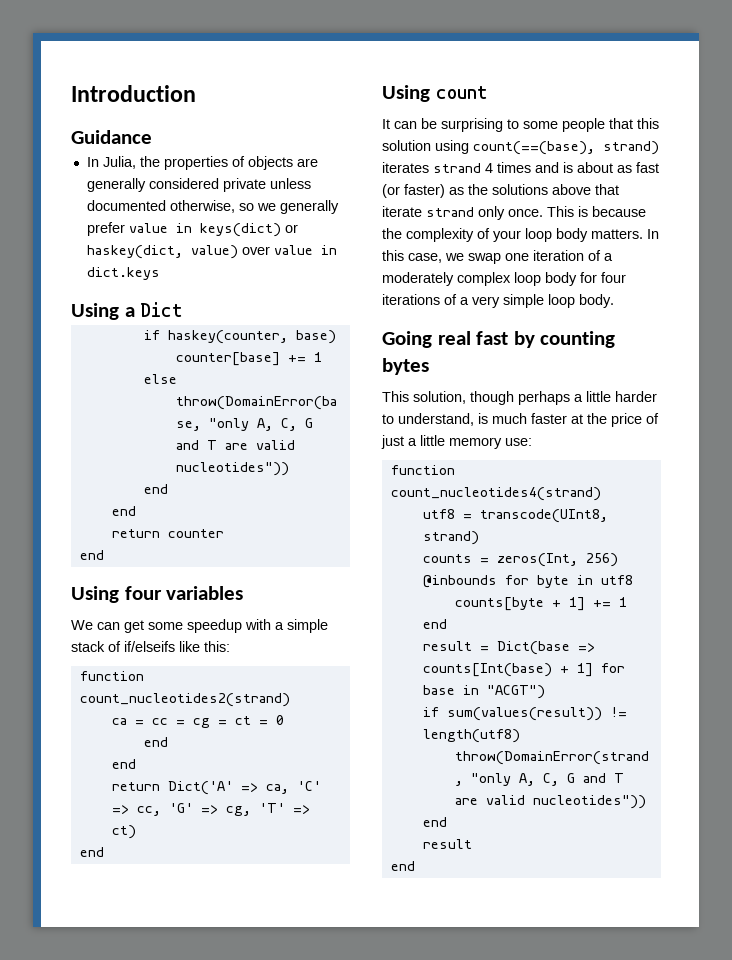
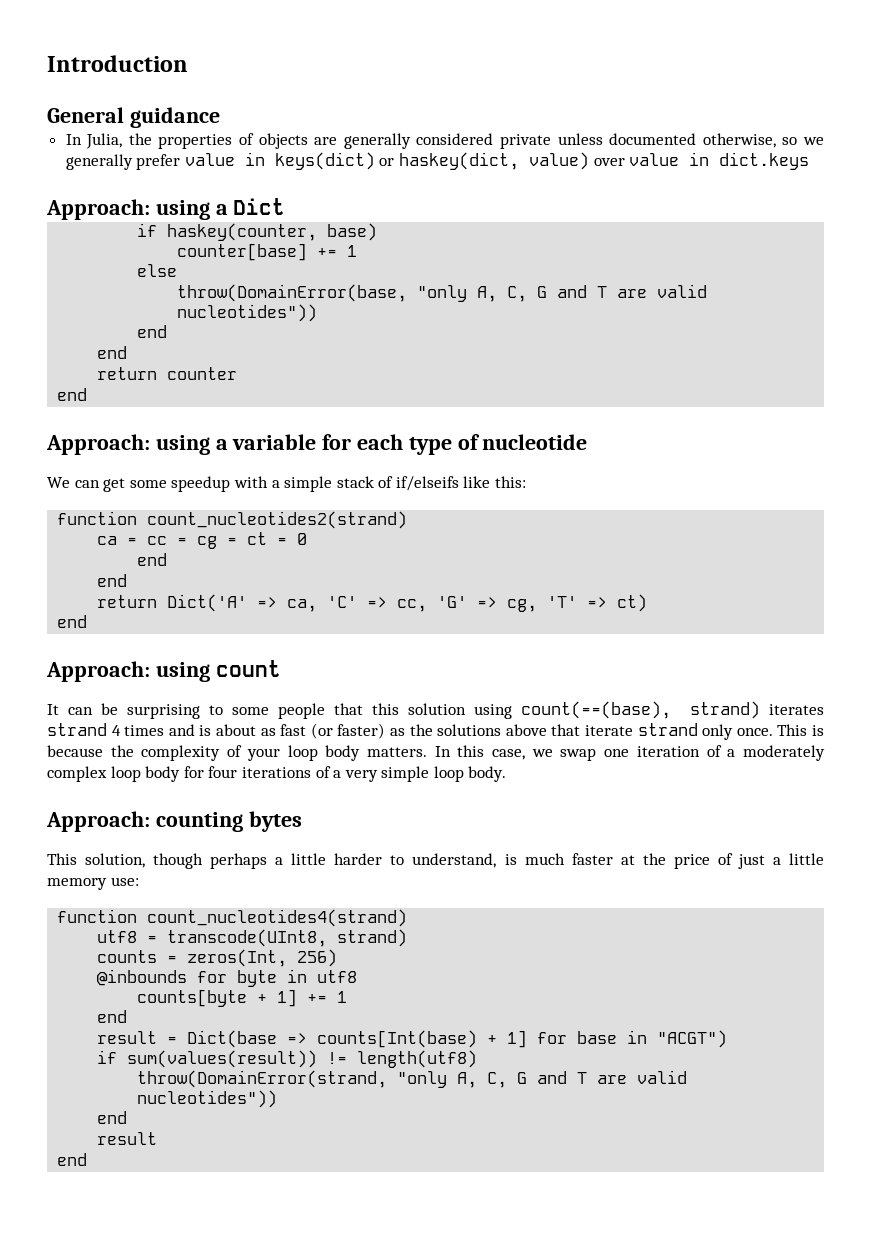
- Guidance
+ General guidance
- Using a Dict
+ Approach: using a Dict
- Using four variables
+ Approach: using a variable for each type of nucleotide
- Using count
+ Approach: using count
- Going real fast by counting bytes
+ Approach: counting bytes

